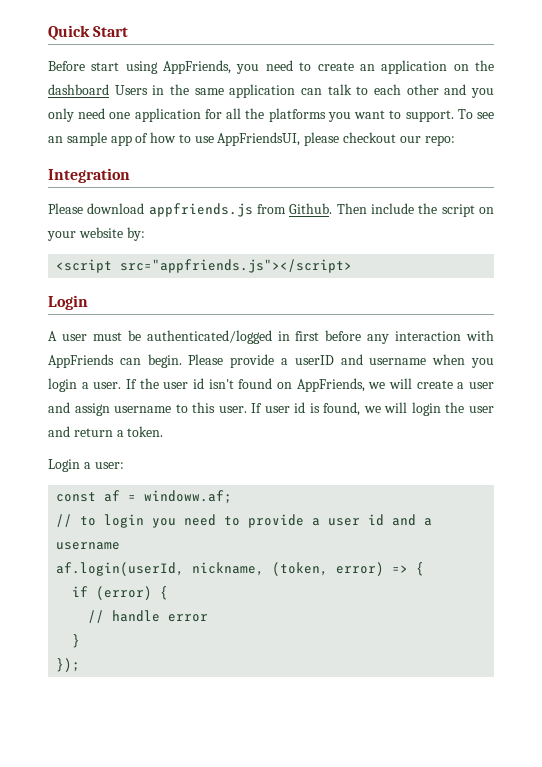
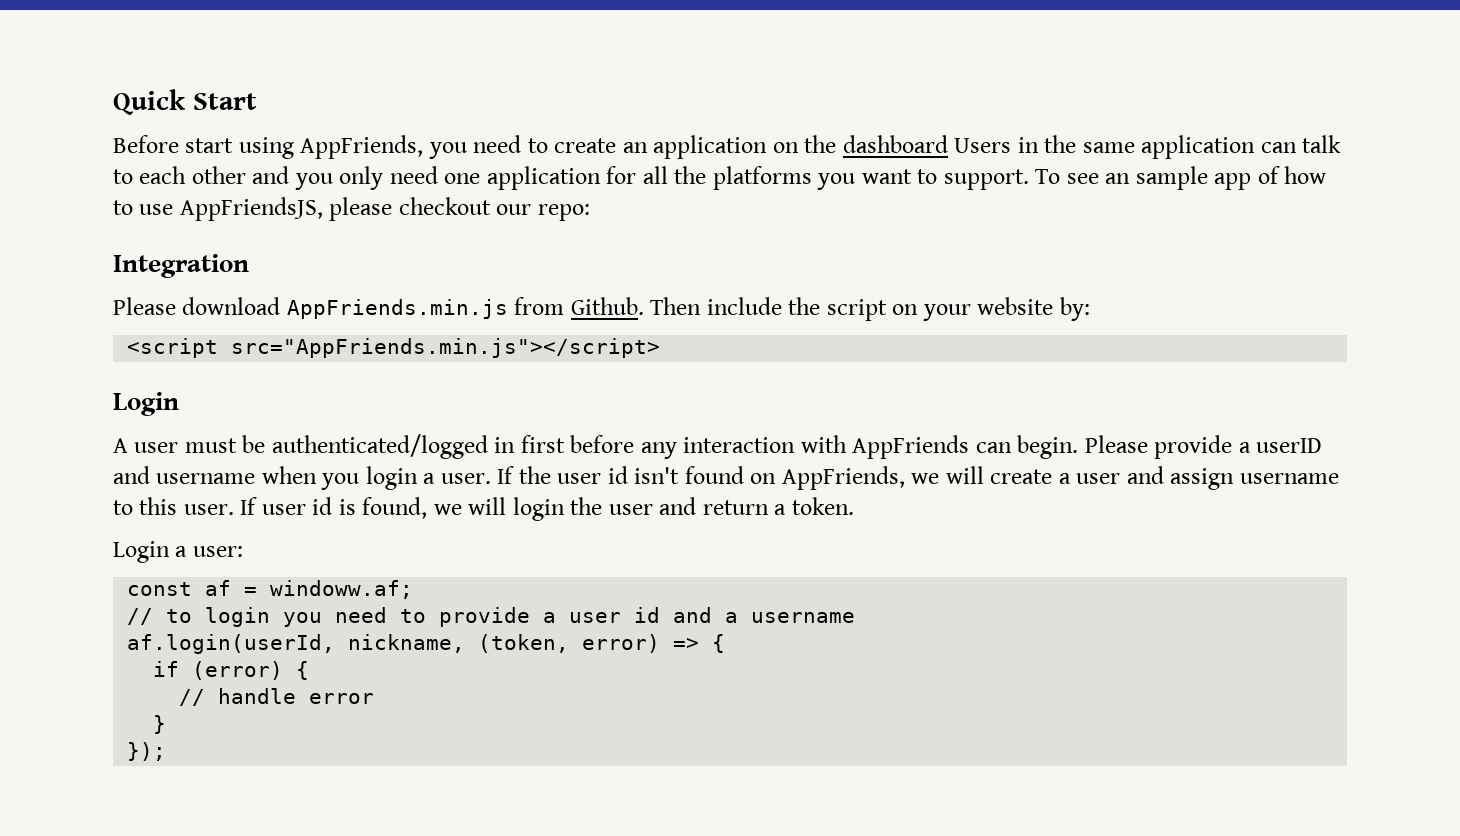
- To see an sample app of how to use AppFriendsUI, please checkout our repo:
+ To see an sample app of how to use AppFriendsJS, please checkout our repo:
- Please download appfriends.js from Github.
+ Please download AppFriends.min.js from Github.
- <script src="appfriends.js"></script>
+ <script src="AppFriends.min.js"></script>

